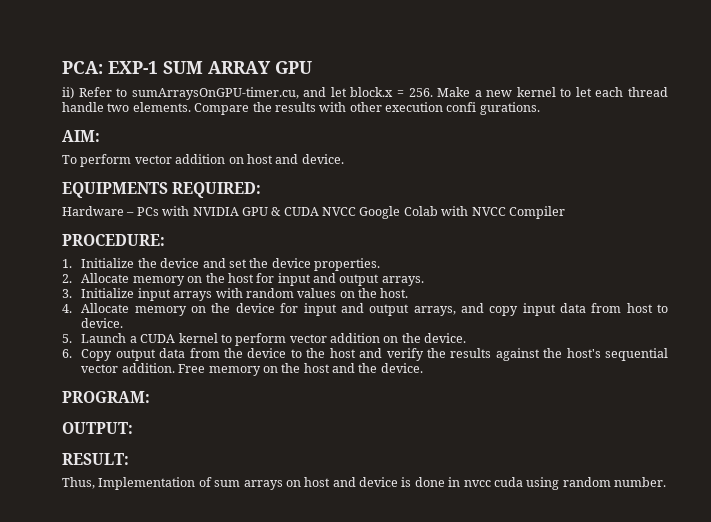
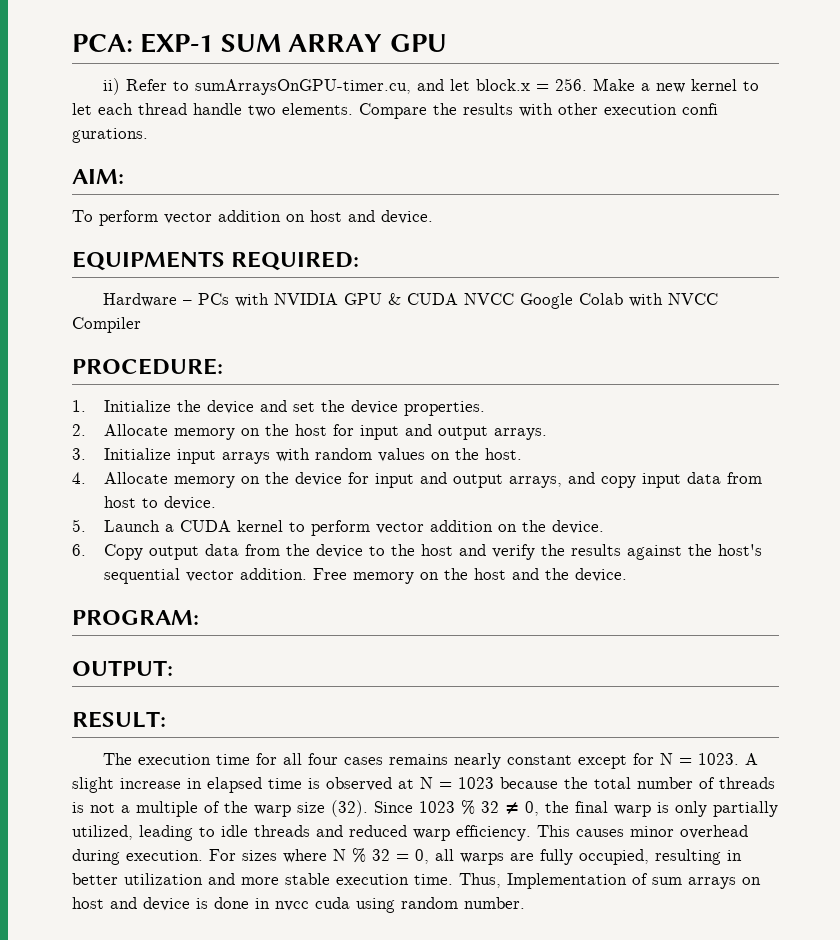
+ The execution time for all four cases remains nearly constant except for N = 1023. A slight increase in elapsed time is observed at N = 1023 because the total number of threads is not a multiple of the warp size (32). Since 1023 % 32 ≠ 0, the final warp is only partially utilized, leading to idle threads and reduced warp efficiency. This causes minor overhead during execution. For sizes where N % 32 = 0, all warps are fully occupied, resulting in better utilization and more stable execution time.

